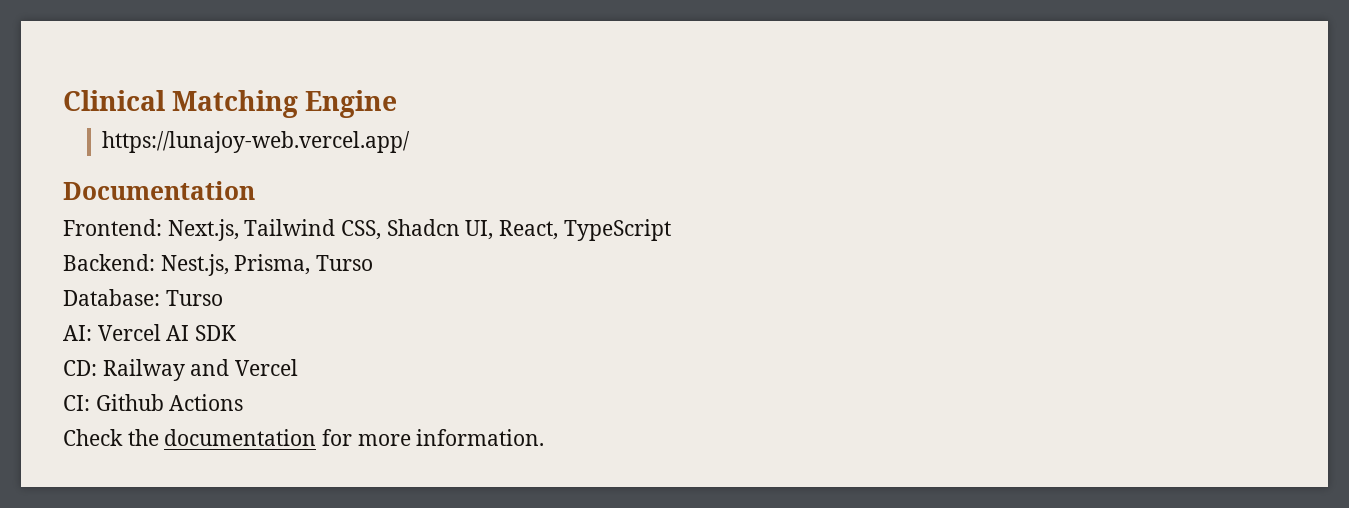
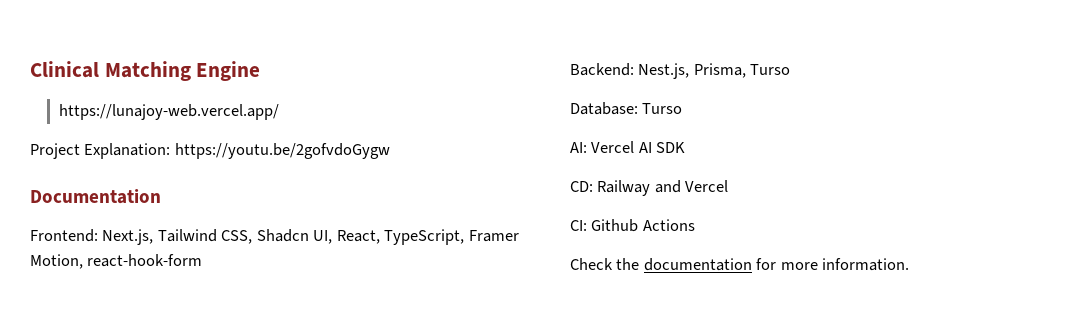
+ Project Explanation: https://youtu.be/2gofvdoGygw
- Frontend: Next.js, Tailwind CSS, Shadcn UI, React, TypeScript
+ Frontend: Next.js, Tailwind CSS, Shadcn UI, React, TypeScript, Framer Motion, react-hook-form

